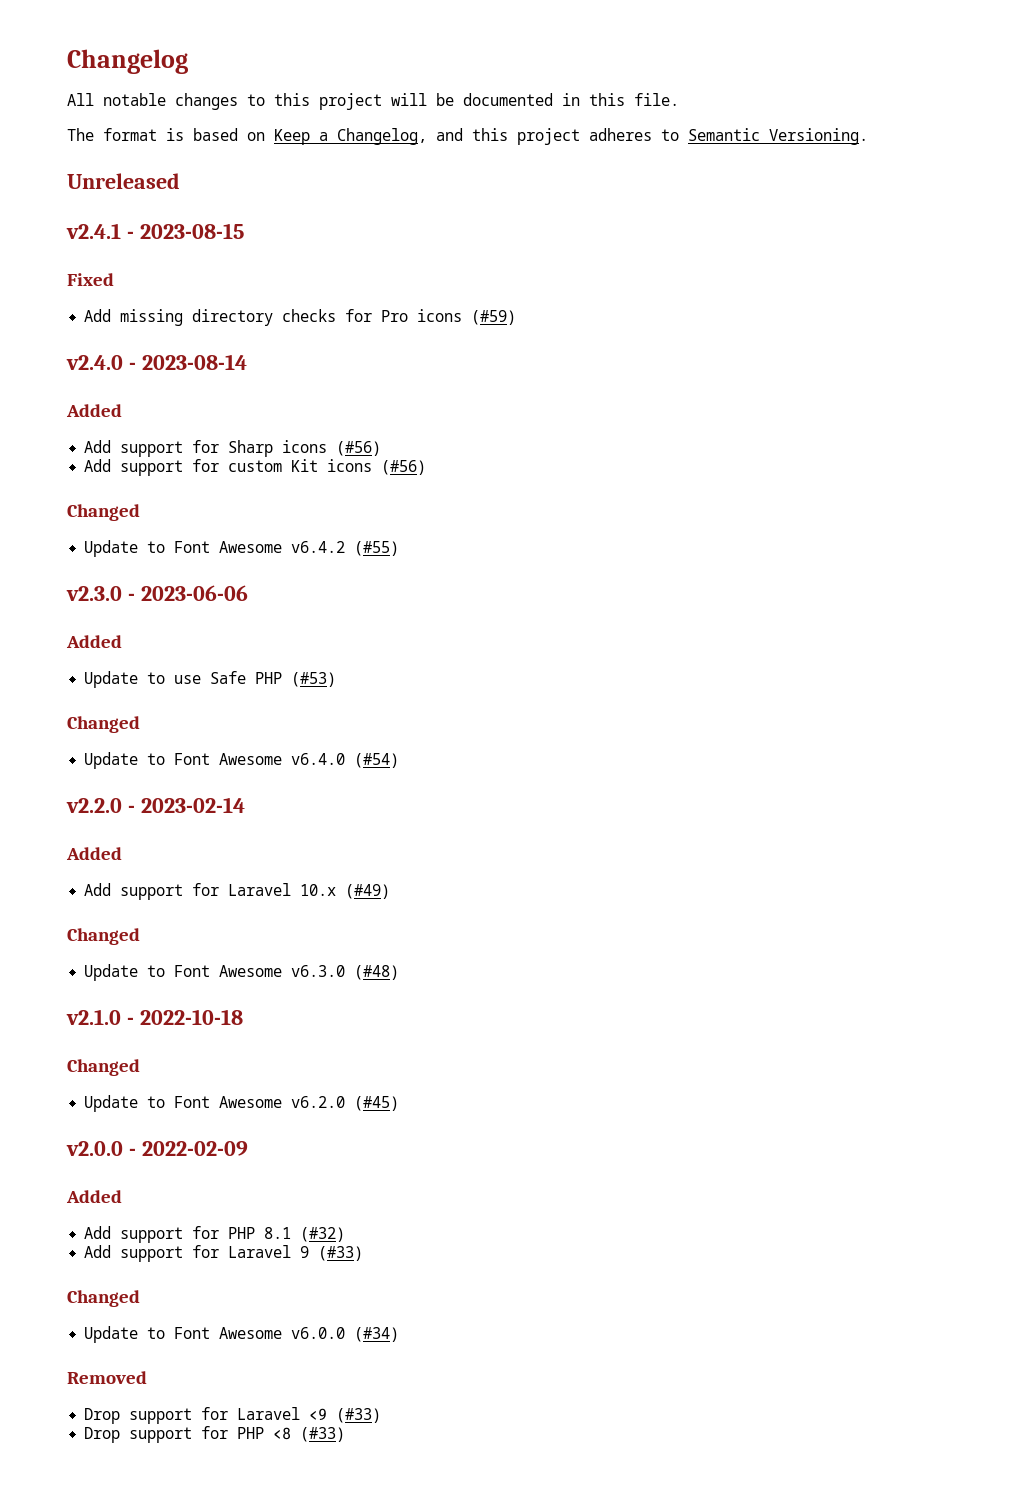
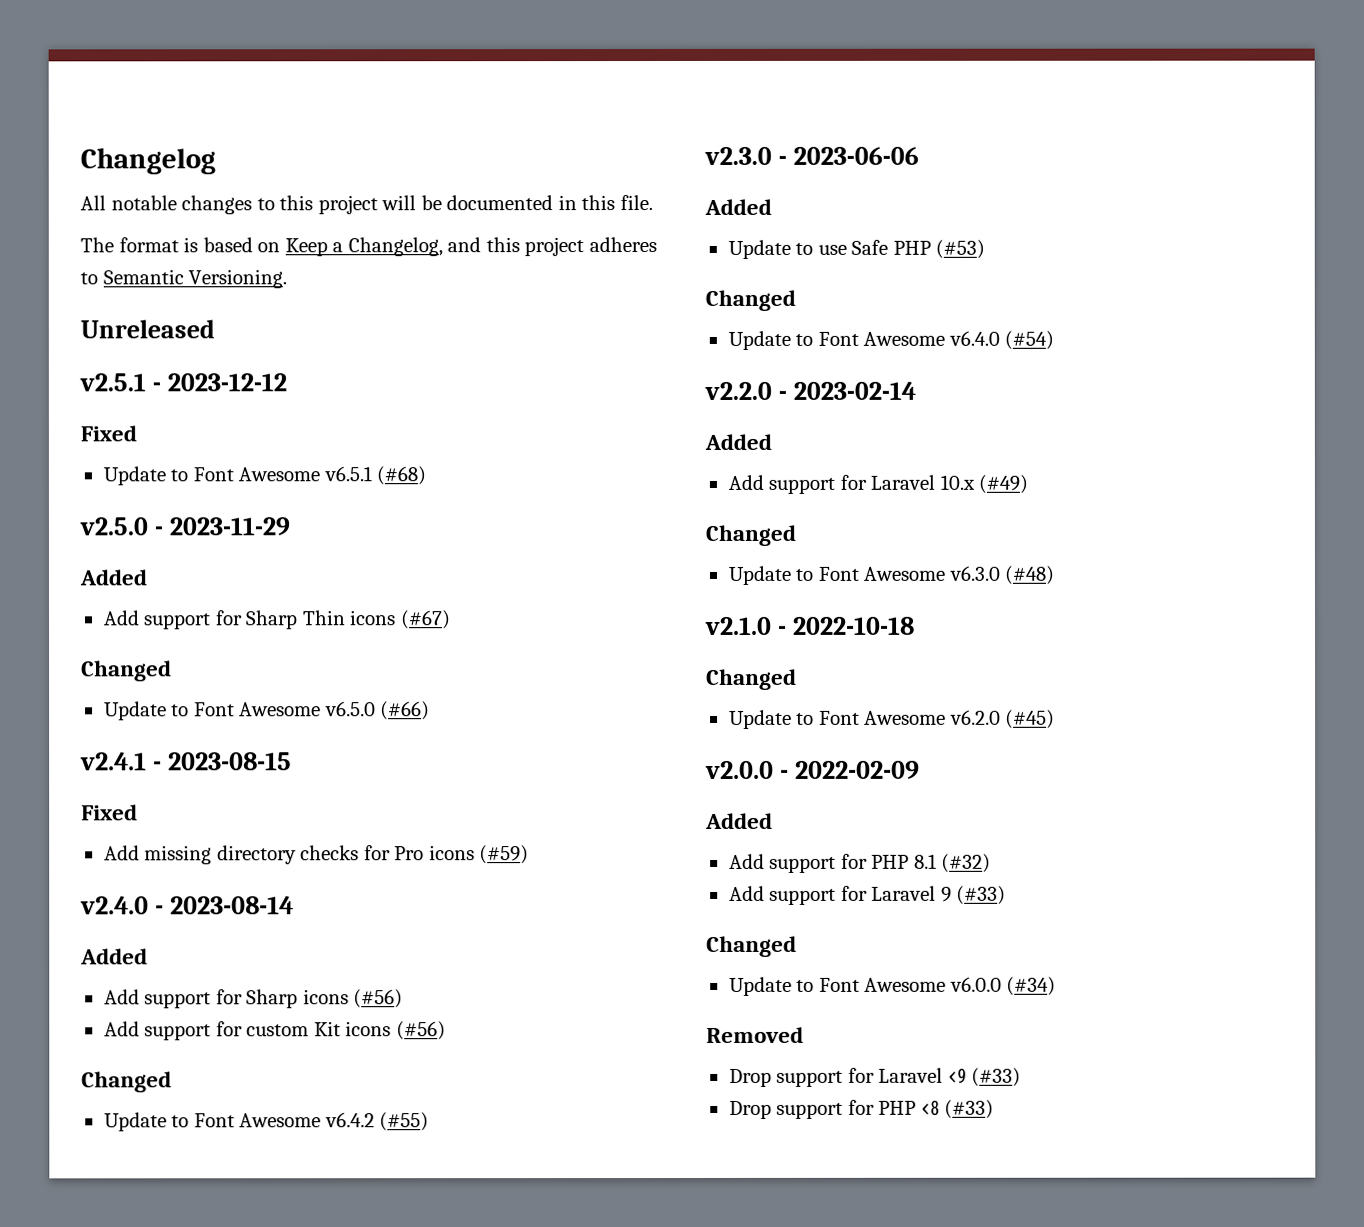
+ v2.5.1 - 2023-12-12
+ Fixed
+ Update to Font Awesome v6.5.1 (#68)
+ v2.5.0 - 2023-11-29
+ Added
+ Add support for Sharp Thin icons (#67)
+ Changed
+ Update to Font Awesome v6.5.0 (#66)

